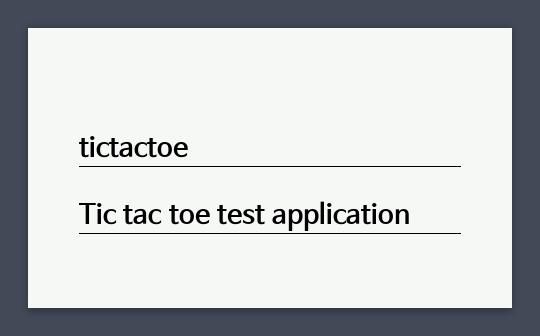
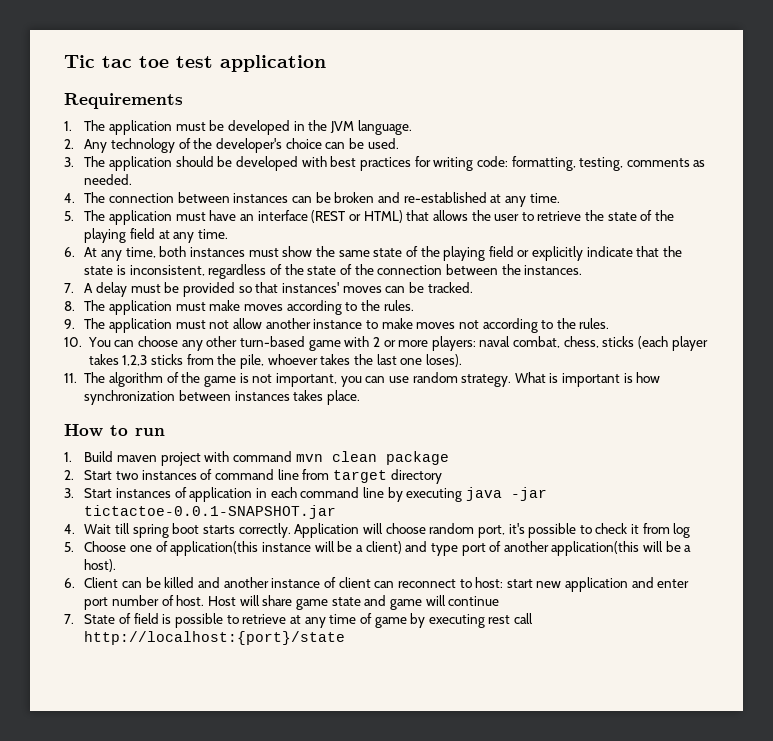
- tictactoe
+ Requirements
+ 1. The application must be developed in the JVM language.
+ 2. Any technology of the developer's choice can be used.
+ 3. The application should be developed with best practices for writing code: formatting, testing, comments as needed.
+ 4. The connection between instances can be broken and re-established at any time.
+ 5. The application must have an interface (REST or HTML) that allows the user to retrieve the state of the playing field at any time.
+ 6. At any time, both instances must show the same state of the playing field or explicitly indicate that the state is inconsistent, regardless of the state of the connection between the instances.
+ 7. A delay must be provided so that instances' moves can be tracked.
+ 8. The application must make moves according to the rules.
+ 9. The application must not allow another instance to make moves not according to the rules.
+ 10. You can choose any other turn-based game with 2 or more players: naval combat, chess, sticks (each player takes 1,2,3 sticks from the pile, whoever takes the last one loses).
+ 11. The algorithm of the game is not important, you can use random strategy. What is important is how synchronization between instances takes place.
+ How to run
+ 1. Build maven project with command mvn clean package
+ 2. Start two instances of command line from target directory
+ 3. Start instances of application in each command line by executing java -jar tictactoe-0.0.1-SNAPSHOT.jar
+ 4. Wait till spring boot starts correctly. Application will choose random port, it's possible to check it from log
+ 5. Choose one of application(this instance will be a client) and type port of another application(this will be a host).
+ 6. Client can be killed and another instance of client can reconnect to host: start new application and enter port number of host. Host will share game state and game will continue
+ 7. State of field is possible to retrieve at any time of game by executing rest call http://localhost:{port}/state

